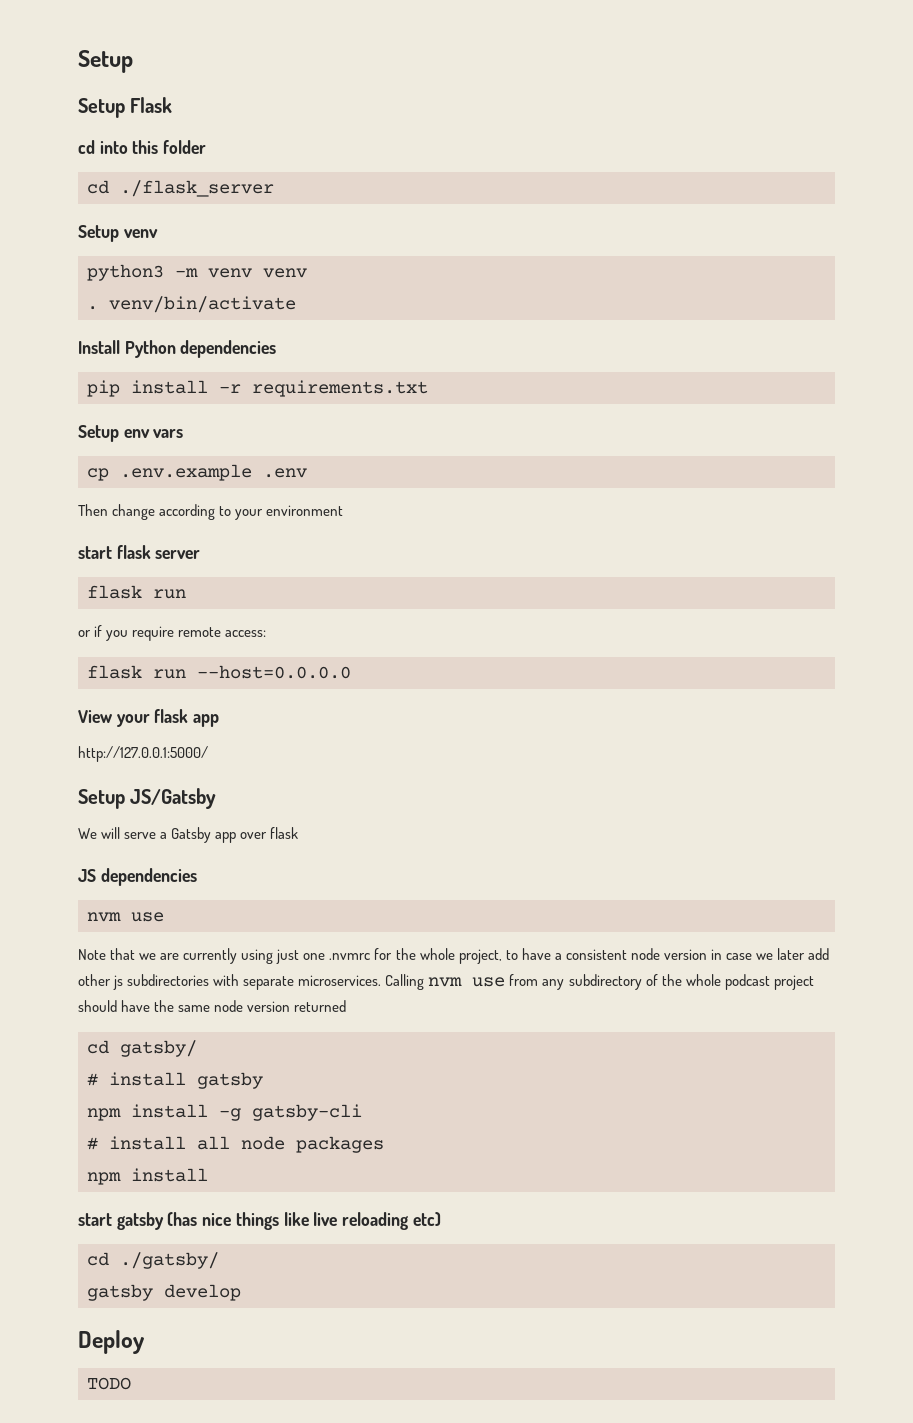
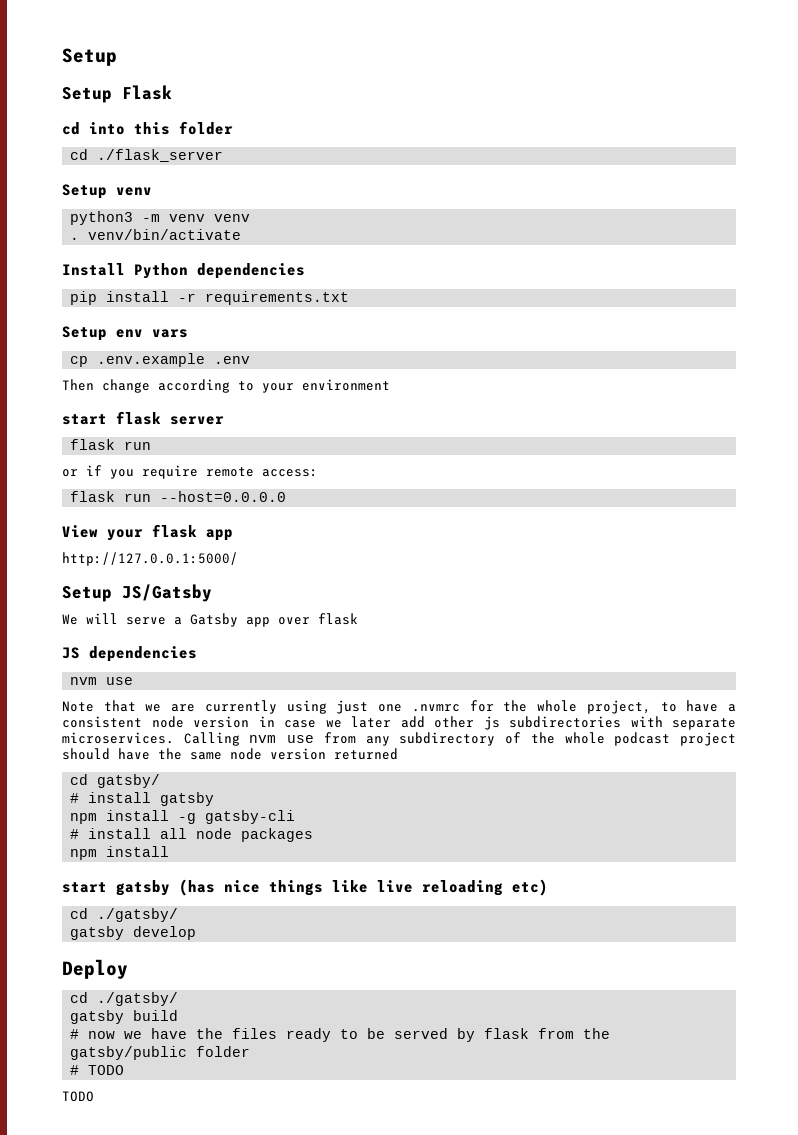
  Deploy
+ cd ./gatsby/
+ gatsby build
+ # now we have the files ready to be served by flask from the gatsby/public folder
+ # TODO

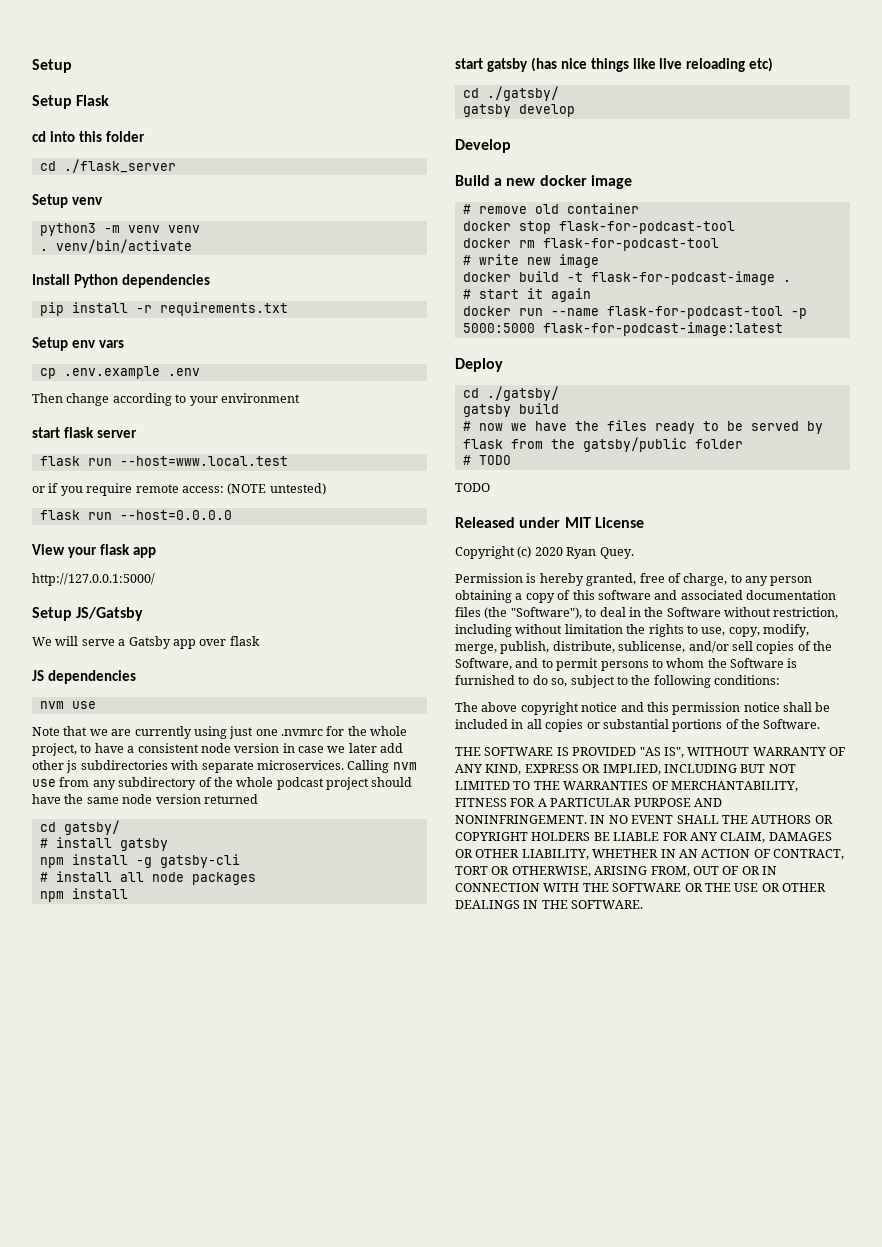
  start flask server
- flask run
+ flask run --host=www.local.test
- or if you require remote access:
+ or if you require remote access: (NOTE untested)
+ Develop
+ Build a new docker image
+ # remove old container
+ docker stop flask-for-podcast-tool
+ docker rm flask-for-podcast-tool
+ # write new image
+ docker build -t flask-for-podcast-image .
+ # start it again
+ docker run --name flask-for-podcast-tool -p 5000:5000 flask-for-podcast-image:latest
+ Released under MIT License
+ Copyright (c) 2020 Ryan Quey.
+ Permission is hereby granted, free of charge, to any person obtaining a copy of this software and associated documentation files (the "Software"), to deal in the Software without restriction, including without limitation the rights to use, copy, modify, merge, publish, distribute, sublicense, and/or sell copies of the Software, and to permit persons to whom the Software is furnished to do so, subject to the following conditions:
+ The above copyright notice and this permission notice shall be included in all copies or substantial portions of the Software.
+ THE SOFTWARE IS PROVIDED "AS IS", WITHOUT WARRANTY OF ANY KIND, EXPRESS OR IMPLIED, INCLUDING BUT NOT LIMITED TO THE WARRANTIES OF MERCHANTABILITY, FITNESS FOR A PARTICULAR PURPOSE AND NONINFRINGEMENT. IN NO EVENT SHALL THE AUTHORS OR COPYRIGHT HOLDERS BE LIABLE FOR ANY CLAIM, DAMAGES OR OTHER LIABILITY, WHETHER IN AN ACTION OF CONTRACT, TORT OR OTHERWISE, ARISING FROM, OUT OF OR IN CONNECTION WITH THE SOFTWARE OR THE USE OR OTHER DEALINGS IN THE SOFTWARE.

